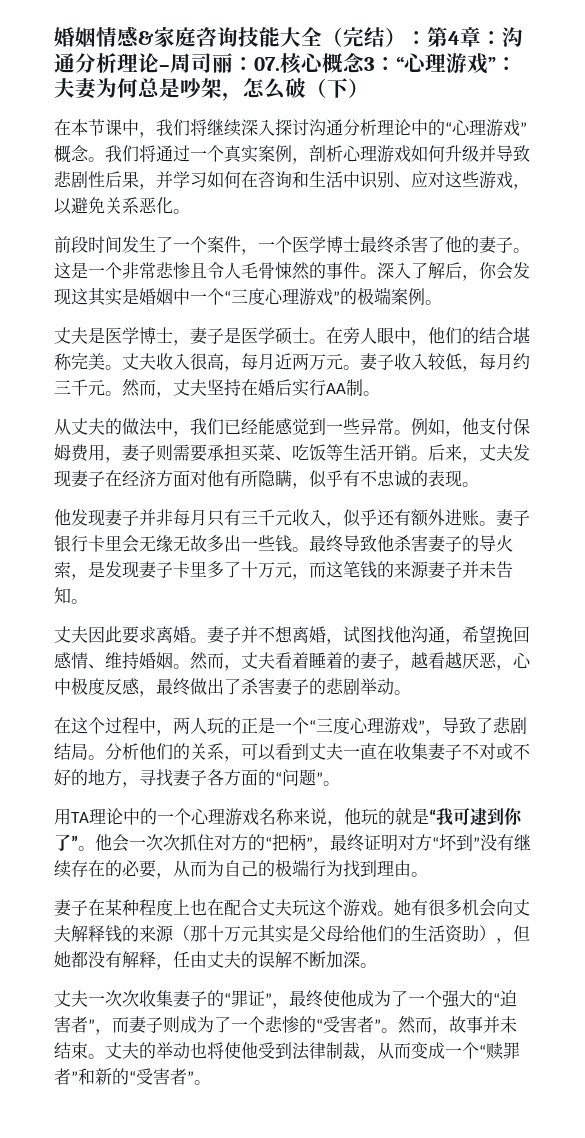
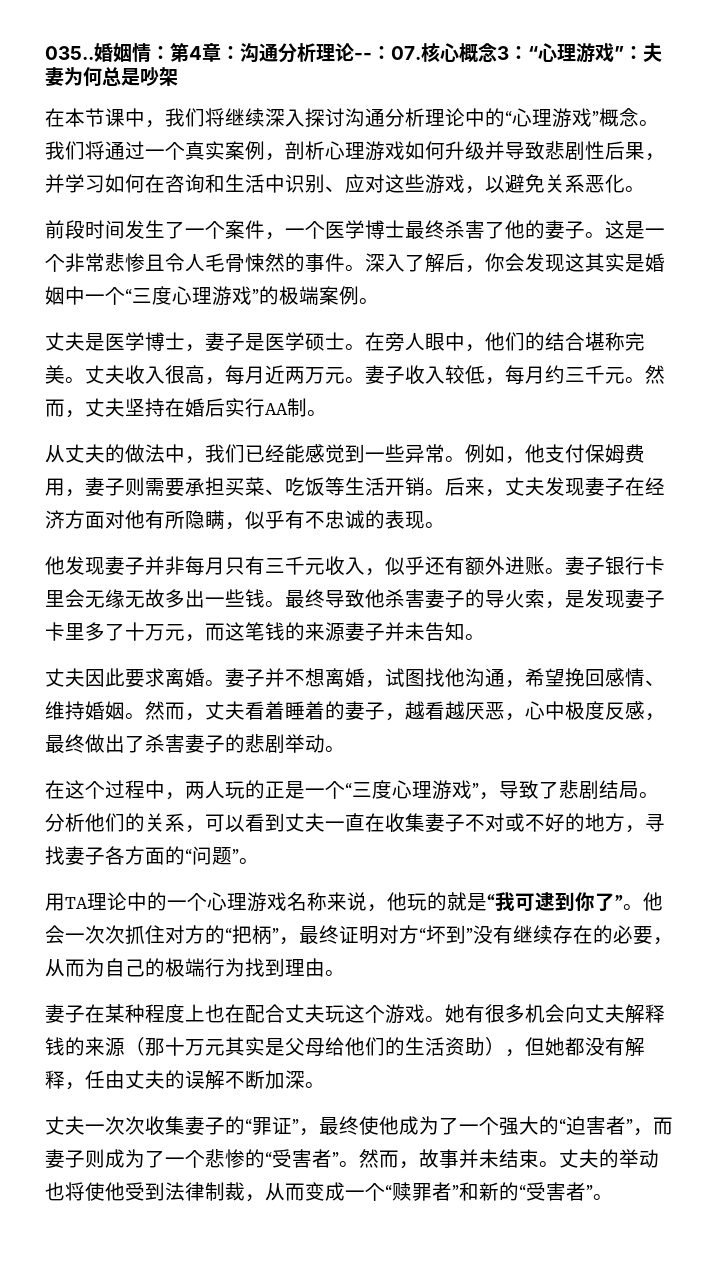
- 婚姻情感&家庭咨询技能大全（完结）：第4章：沟通分析理论–周司丽：07.核心概念3：“心理游戏”：夫妻为何总是吵架，怎么破（下）
+ 035..婚姻情：第4章：沟通分析理论--：07.核心概念3：“心理游戏”：夫妻为何总是吵架

